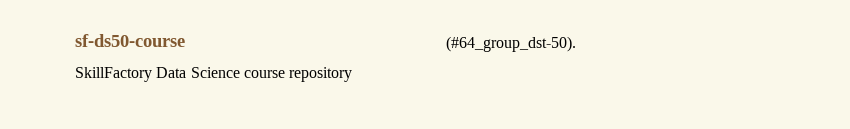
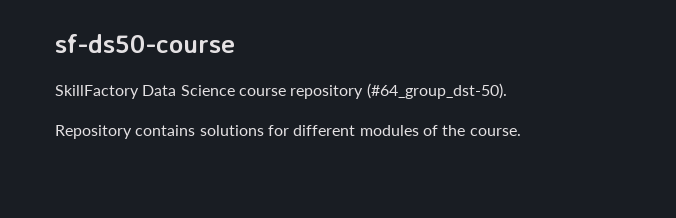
+ Repository contains solutions for different modules of the course.

